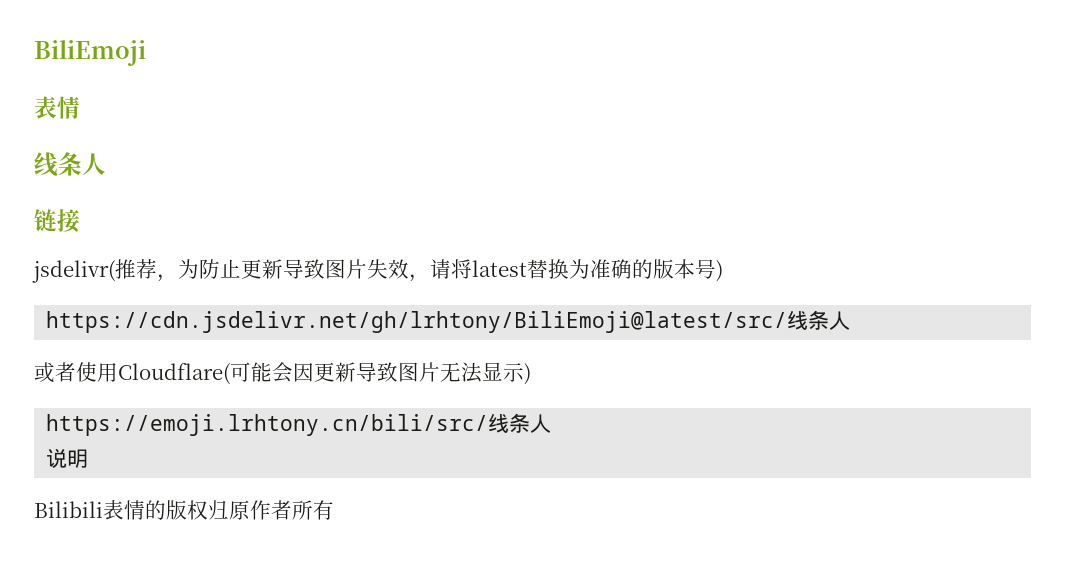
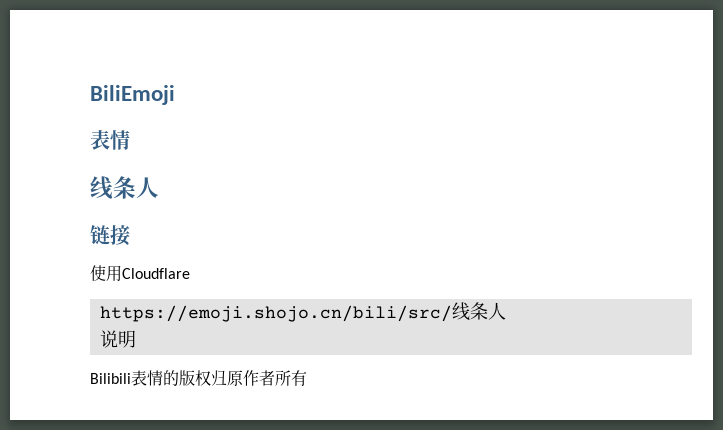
- jsdelivr(推荐，为防止更新导致图片失效，请将latest替换为准确的版本号)
- https://cdn.jsdelivr.net/gh/lrhtony/BiliEmoji@latest/src/线条人
- 或者使用Cloudflare(可能会因更新导致图片无法显示)
- https://emoji.lrhtony.cn/bili/src/线条人
+ 使用Cloudflare
+ https://emoji.shojo.cn/bili/src/线条人

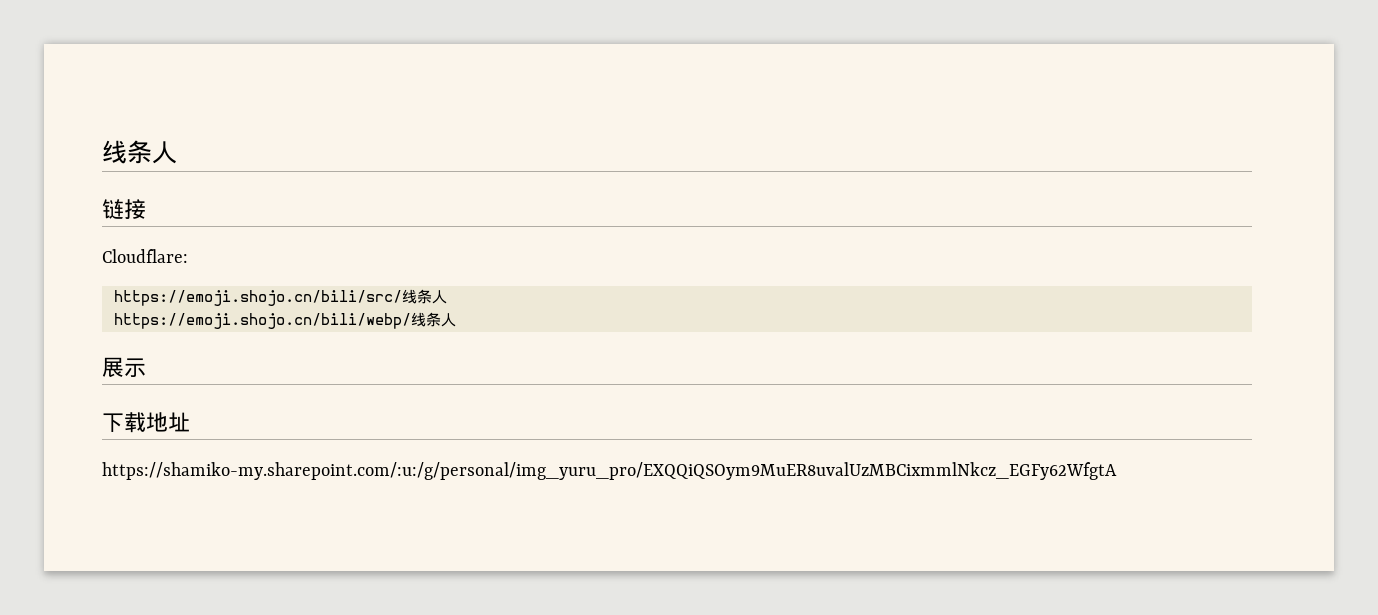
- BiliEmoji
- 表情
- 使用Cloudflare
+ Cloudflare:
- 说明
- Bilibili表情的版权归原作者所有
+ https://emoji.shojo.cn/bili/webp/线条人
+ 展示
+ 下载地址
+ https://shamiko-my.sharepoint.com/:u:/g/personal/img_yuru_pro/EXQQiQSOym9MuER8uvalUzMBCixmmlNkcz_EGFy62WfgtA

